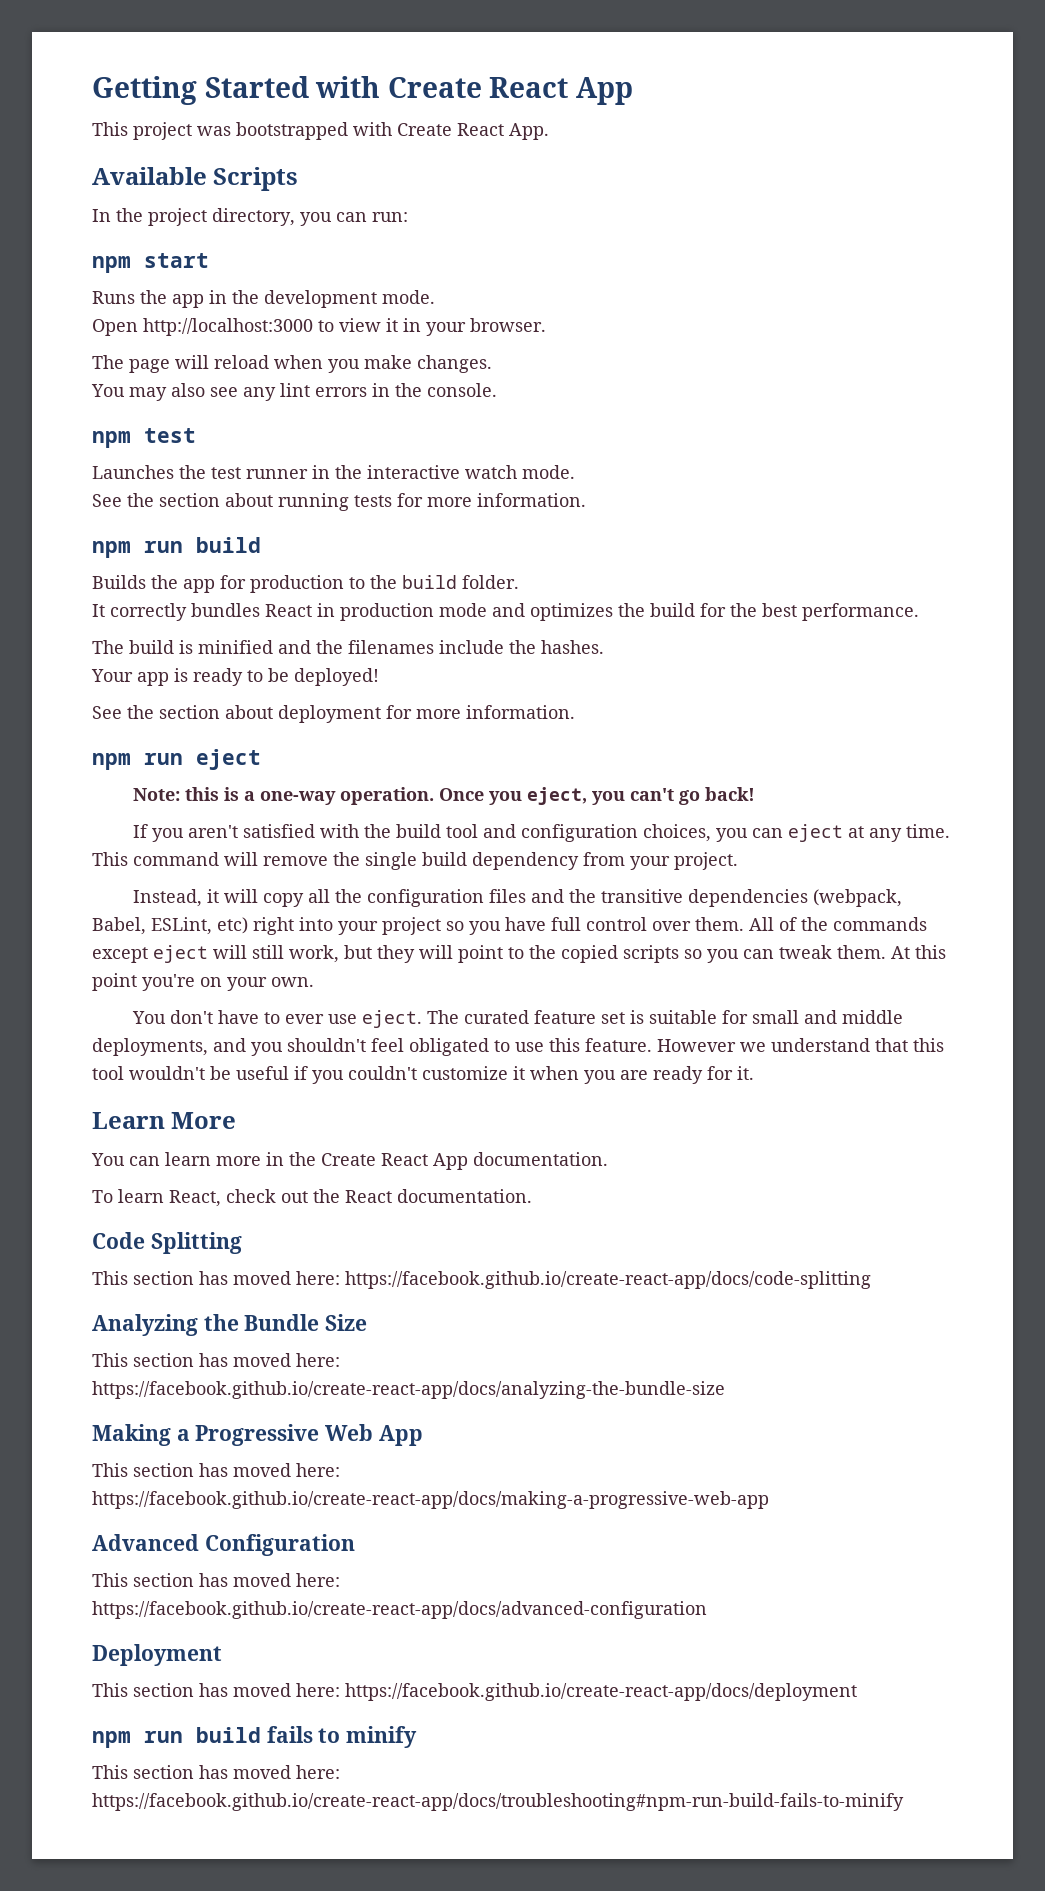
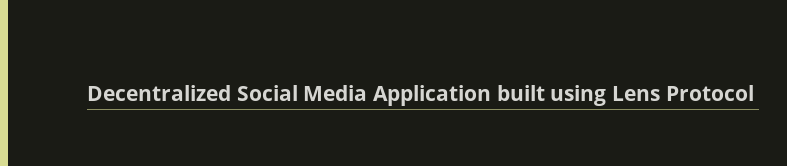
- Getting Started with Create React App
- This project was bootstrapped with Create React App.
- Available Scripts
- In the project directory, you can run:
- npm start
- Runs the app in the development mode.
- Open http://localhost:3000 to view it in your browser.
- The page will reload when you make changes.
- You may also see any lint errors in the console.
- npm test
- Launches the test runner in the interactive watch mode.
- See the section about running tests for more information.
- npm run build
- Builds the app for production to the build folder.
- It correctly bundles React in production mode and optimizes the build for the best performance.
- The build is minified and the filenames include the hashes.
- Your app is ready to be deployed!
- See the section about deployment for more information.
- npm run eject
- Note: this is a one-way operation. Once you eject, you can't go back!
- If you aren't satisfied with the build tool and configuration choices, you can eject at any time. This command will remove the single build dependency from your project.
- Instead, it will copy all the configuration files and the transitive dependencies (webpack, Babel, ESLint, etc) right into your project so you have full control over them. All of the commands except eject will still work, but they will point to the copied scripts so you can tweak them. At this point you're on your own.
- You don't have to ever use eject. The curated feature set is suitable for small and middle deployments, and you shouldn't feel obligated to use this feature. However we understand that this tool wouldn't be useful if you couldn't customize it when you are ready for it.
- Learn More
- You can learn more in the Create React App documentation.
- To learn React, check out the React documentation.
- Code Splitting
- This section has moved here: https://facebook.github.io/create-react-app/docs/code-splitting
- Analyzing the Bundle Size
- This section has moved here: https://facebook.github.io/create-react-app/docs/analyzing-the-bundle-size
- Making a Progressive Web App
- This section has moved here: https://facebook.github.io/create-react-app/docs/making-a-progressive-web-app
- Advanced Configuration
- This section has moved here: https://facebook.github.io/create-react-app/docs/advanced-configuration
- Deployment
- This section has moved here: https://facebook.github.io/create-react-app/docs/deployment
- npm run build fails to minify
- This section has moved here: https://facebook.github.io/create-react-app/docs/troubleshooting#npm-run-build-fails-to-minify
+ Decentralized Social Media Application built using Lens Protocol

